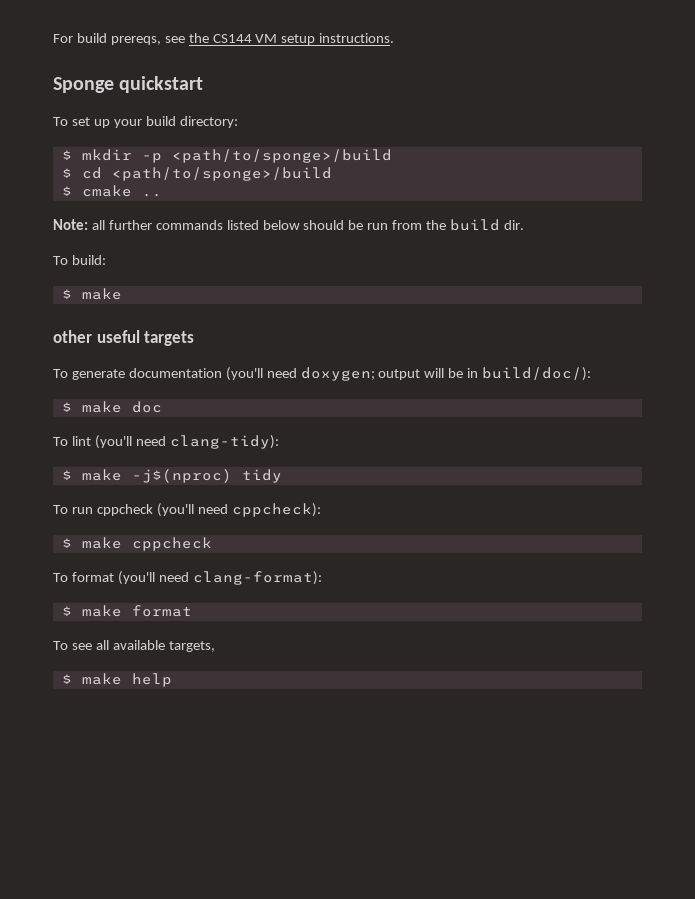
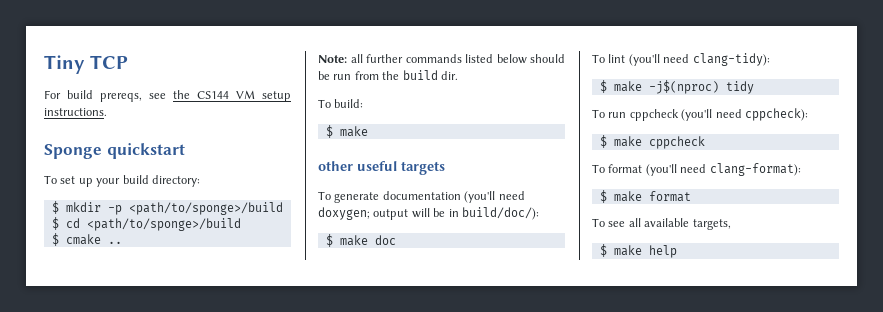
+ Tiny TCP

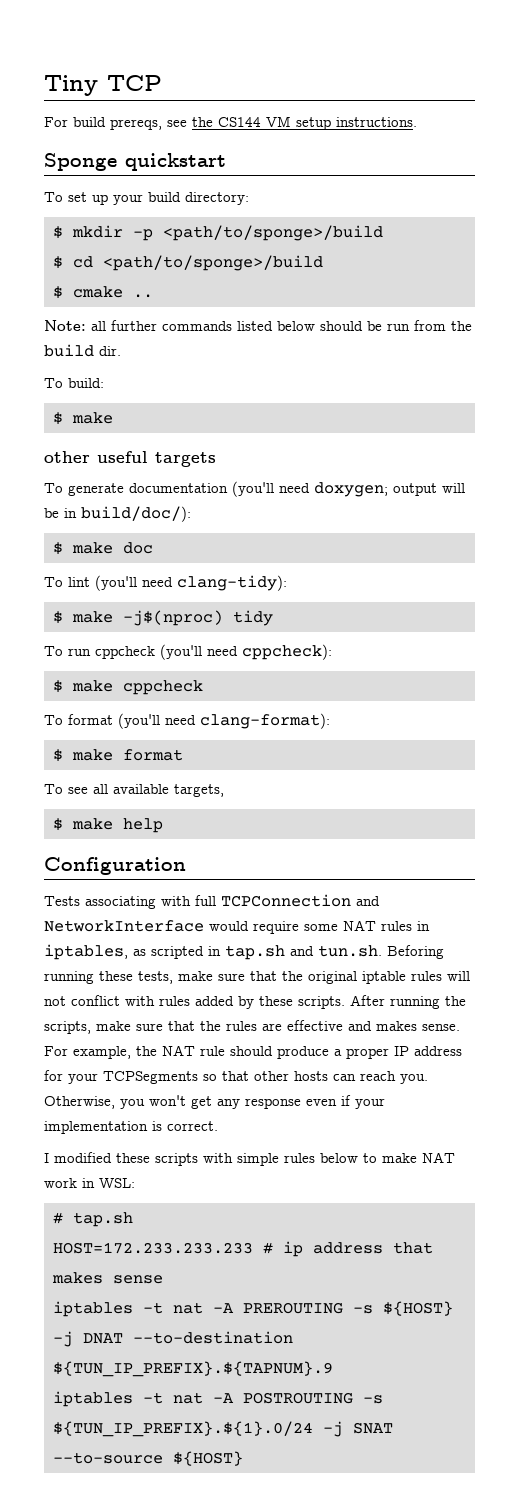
+ Configuration
+ Tests associating with full TCPConnection and NetworkInterface would require some NAT rules in iptables, as scripted in tap.sh and tun.sh. Beforing running these tests, make sure that the original iptable rules will not conflict with rules added by these scripts. After running the scripts, make sure that the rules are effective and makes sense. For example, the NAT rule should produce a proper IP address for your TCPSegments so that other hosts can reach you. Otherwise, you won't get any response even if your implementation is correct.
+ I modified these scripts with simple rules below to make NAT work in WSL:
+ # tap.sh
+ HOST=172.233.233.233 # ip address that makes sense
+ iptables -t nat -A PREROUTING -s ${HOST} -j DNAT --to-destination ${TUN_IP_PREFIX}.${TAPNUM}.9
+ iptables -t nat -A POSTROUTING -s ${TUN_IP_PREFIX}.${1}.0/24 -j SNAT --to-source ${HOST}

